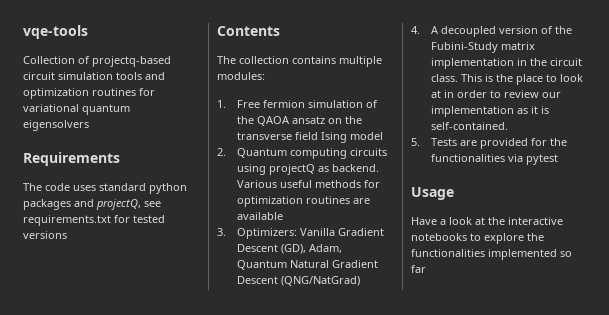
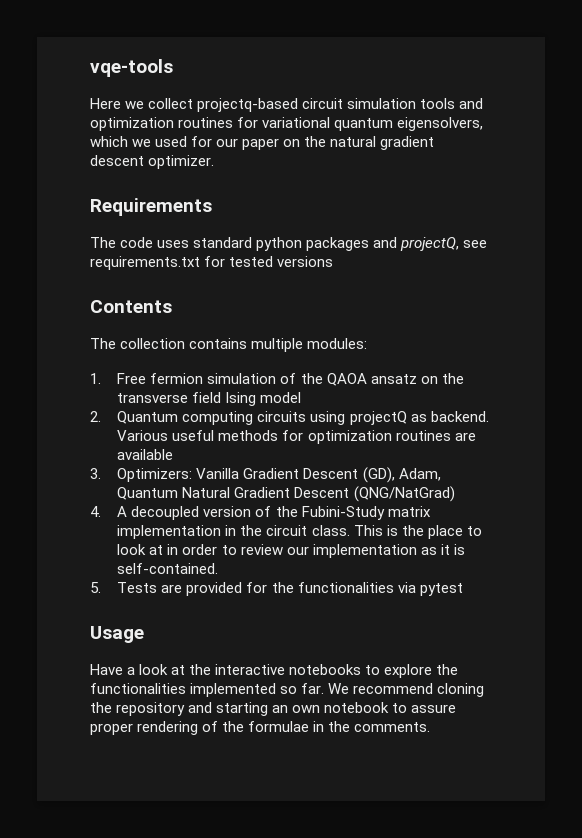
- Collection of projectq-based circuit simulation tools and optimization routines for variational quantum eigensolvers
+ Here we collect projectq-based circuit simulation tools and optimization routines for variational quantum eigensolvers, which we used for our paper on the natural gradient descent optimizer.
- Have a look at the interactive notebooks to explore the functionalities implemented so far
+ Have a look at the interactive notebooks to explore the functionalities implemented so far. We recommend cloning the repository and starting an own notebook to assure proper rendering of the formulae in the comments.

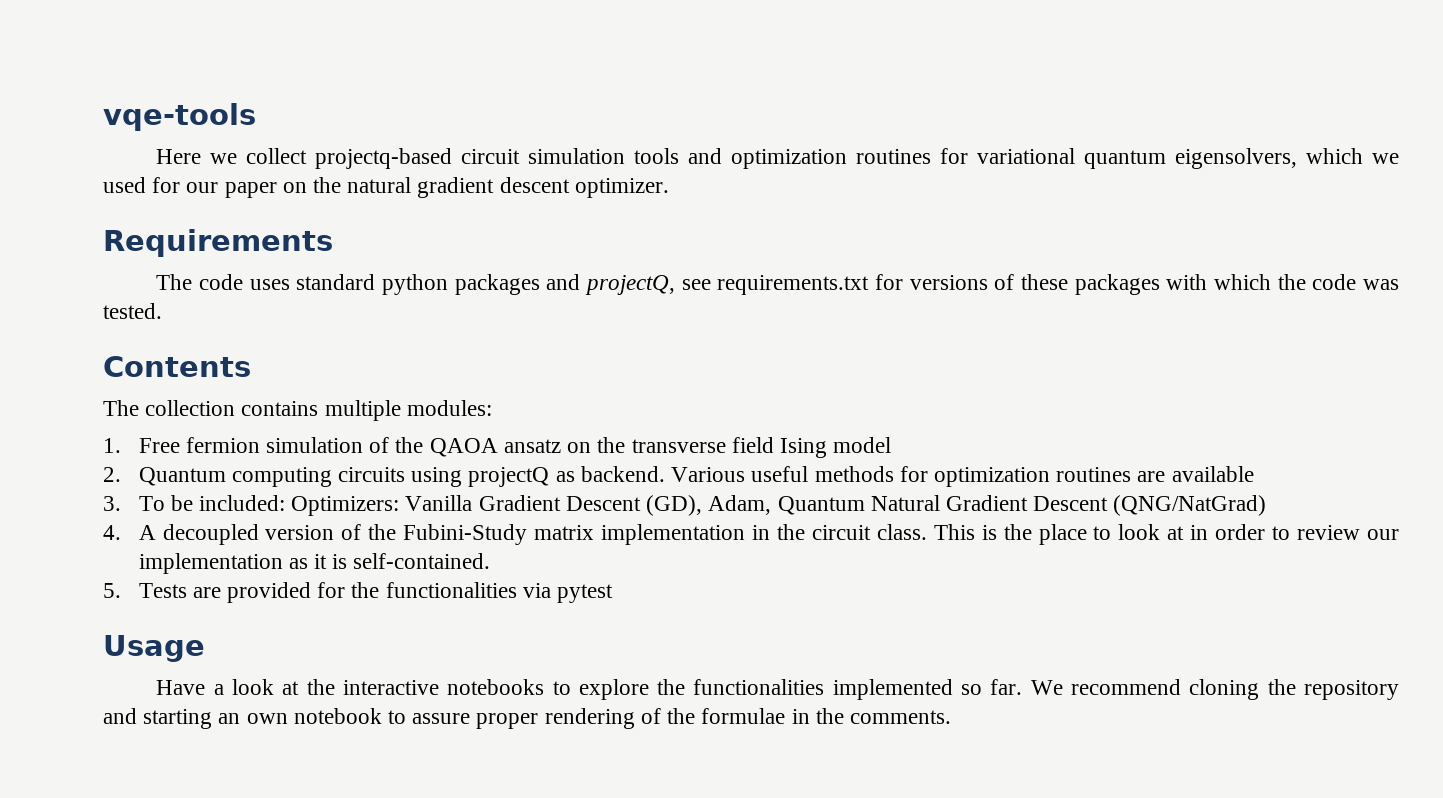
- The code uses standard python packages and projectQ, see requirements.txt for tested versions
+ The code uses standard python packages and projectQ, see requirements.txt for versions of these packages with which the code was tested.
- 3. Optimizers: Vanilla Gradient Descent (GD), Adam, Quantum Natural Gradient Descent (QNG/NatGrad)
+ 3. To be included: Optimizers: Vanilla Gradient Descent (GD), Adam, Quantum Natural Gradient Descent (QNG/NatGrad)

